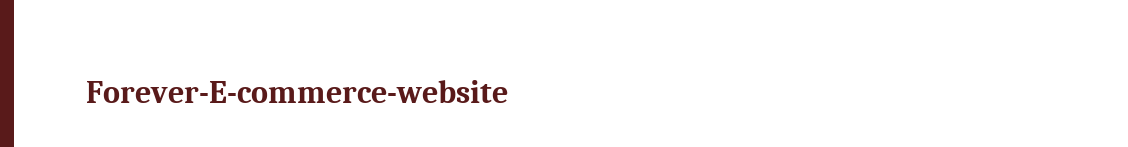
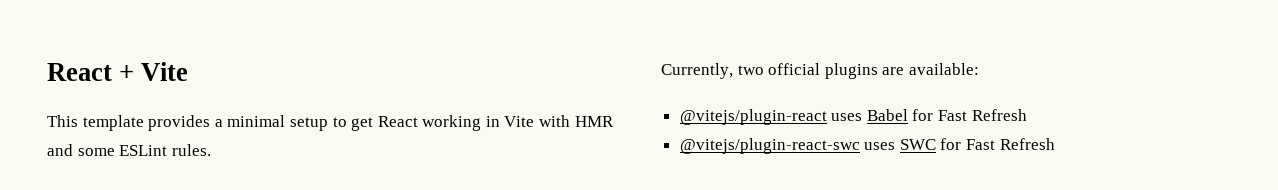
- Forever-E-commerce-website
+ React + Vite
+ This template provides a minimal setup to get React working in Vite with HMR and some ESLint rules.
+ Currently, two official plugins are available:
+ @vitejs/plugin-react uses Babel for Fast Refresh
+ @vitejs/plugin-react-swc uses SWC for Fast Refresh

